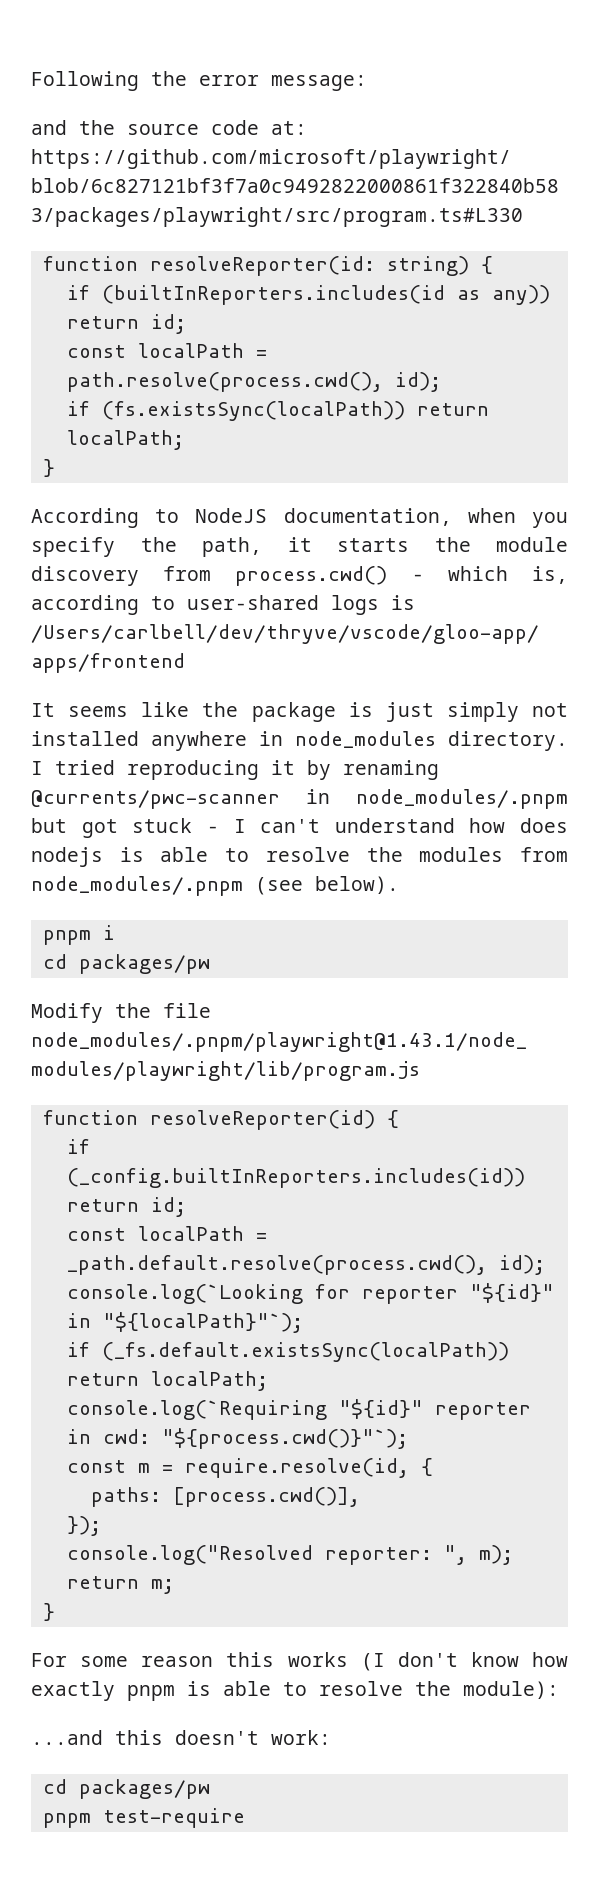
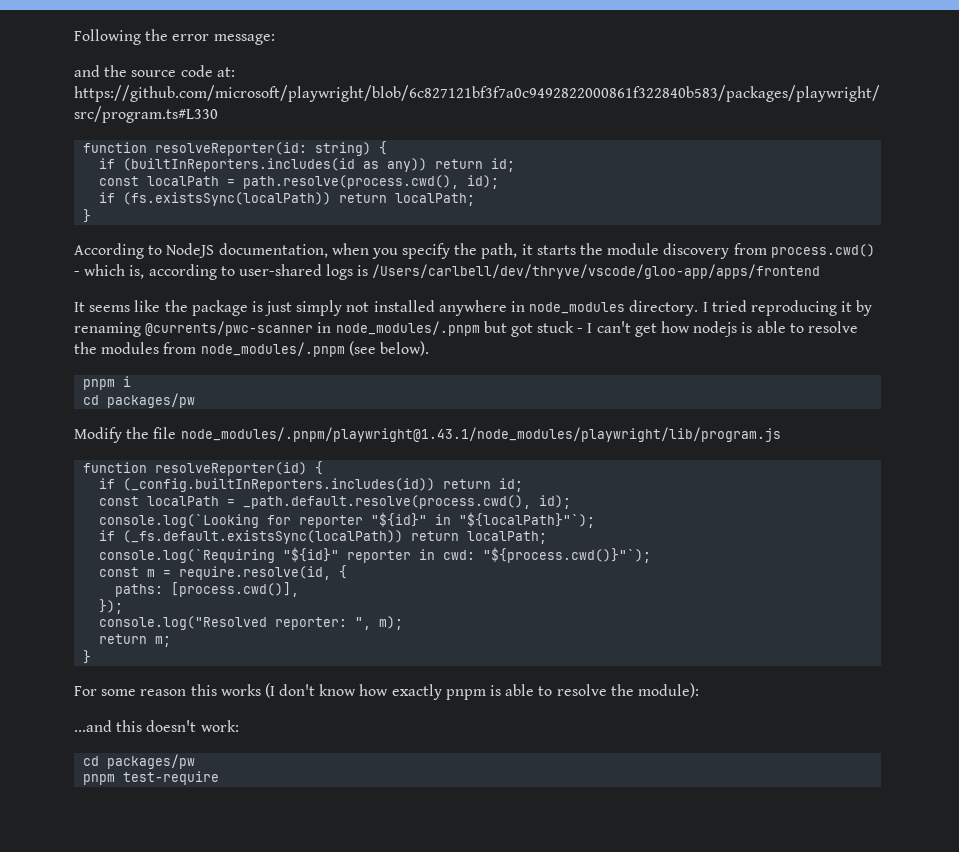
- I tried reproducing it by renaming @currents/pwc-scanner in node_modules/.pnpm but got stuck - I can't understand how does nodejs is able to resolve the modules from node_modules/.pnpm (see below).
+ I tried reproducing it by renaming @currents/pwc-scanner in node_modules/.pnpm but got stuck - I can't get how nodejs is able to resolve the modules from node_modules/.pnpm (see below).

